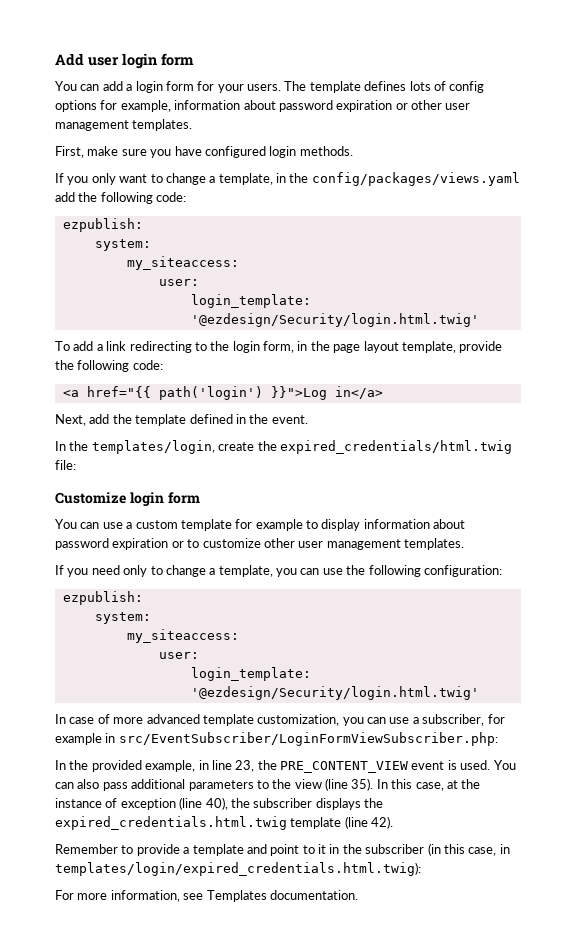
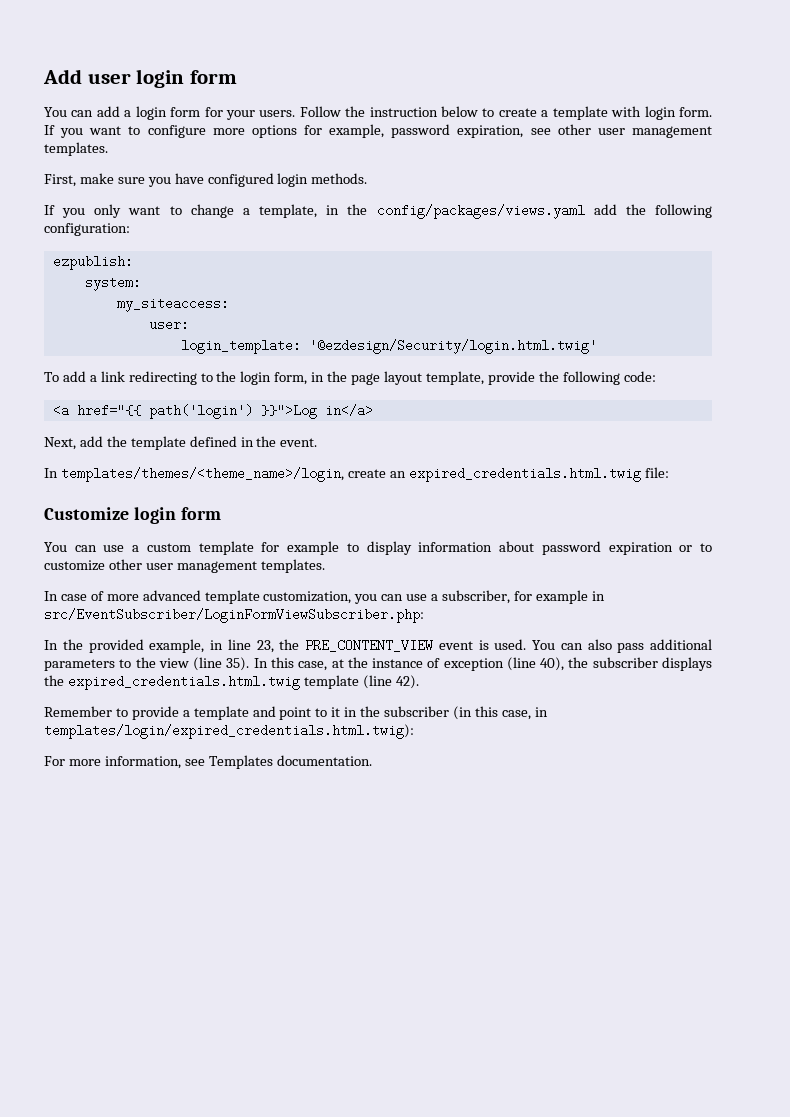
- The template defines lots of config options for example, information about password expiration or other user management templates.
+ Follow the instruction below to create a template with login form. If you want to configure more options for example, password expiration, see other user management templates.
- If you only want to change a template, in the config/packages/views.yaml add the following code:
+ If you only want to change a template, in the config/packages/views.yaml add the following configuration:
- In the templates/login, create the expired_credentials/html.twig file:
+ In templates/themes/<theme_name>/login, create an expired_credentials.html.twig file:
- If you need only to change a template, you can use the following configuration:
- ezpublish:
- system:
- my_siteaccess:
- user:
- login_template: '@ezdesign/Security/login.html.twig'

